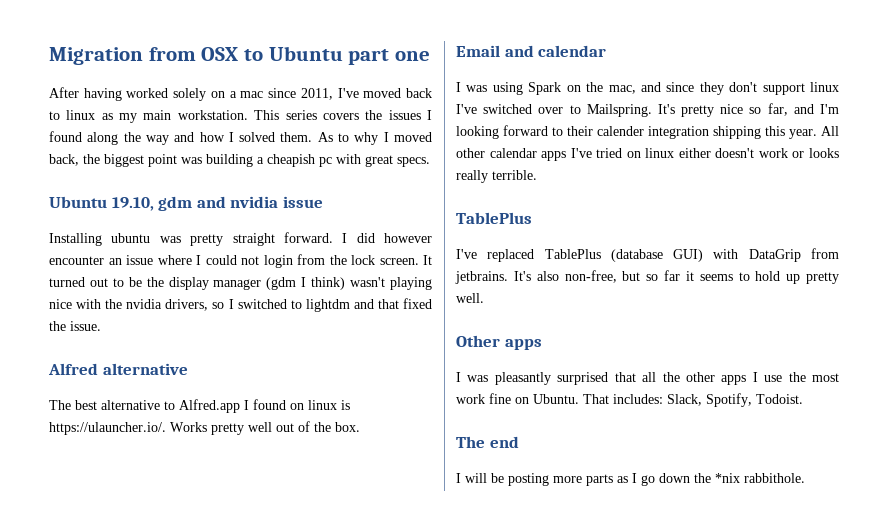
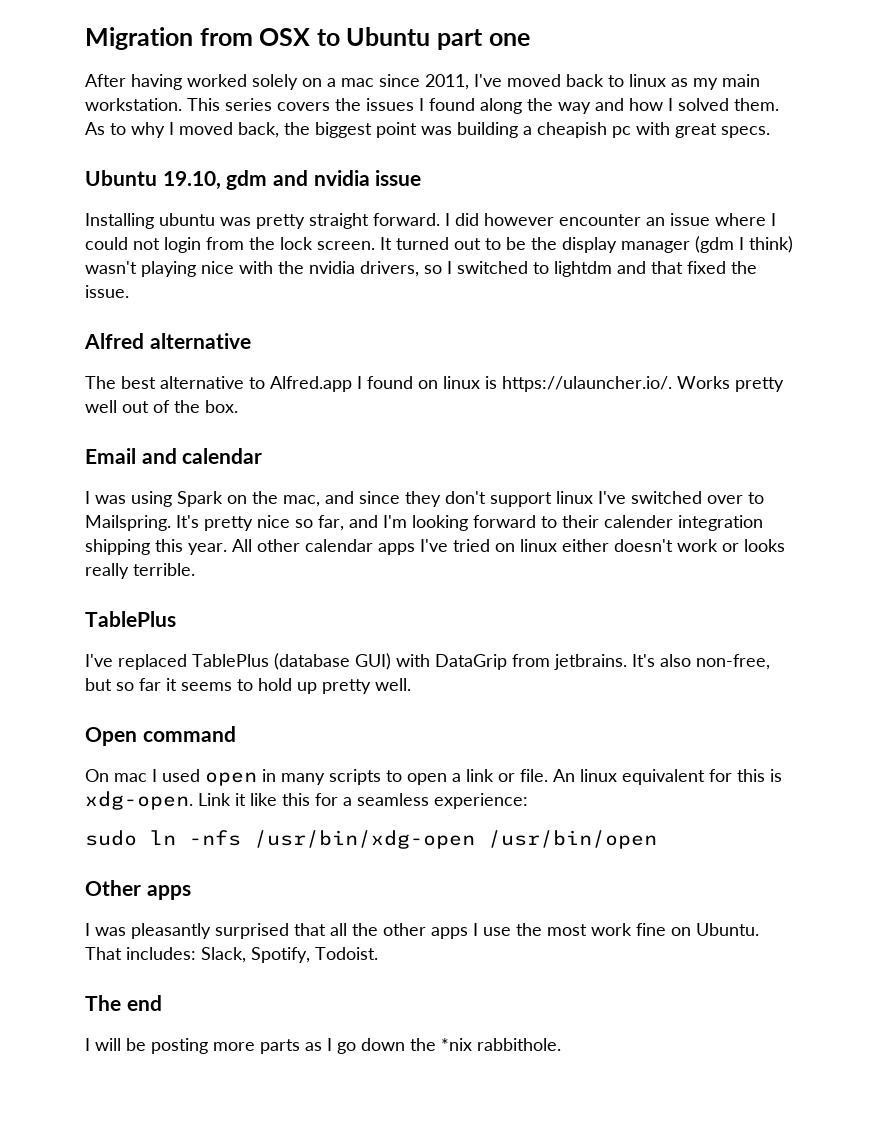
+ Open command
+ On mac I used open in many scripts to open a link or file. An linux equivalent for this is xdg-open. Link it like this for a seamless experience:
+ sudo ln -nfs /usr/bin/xdg-open /usr/bin/open

